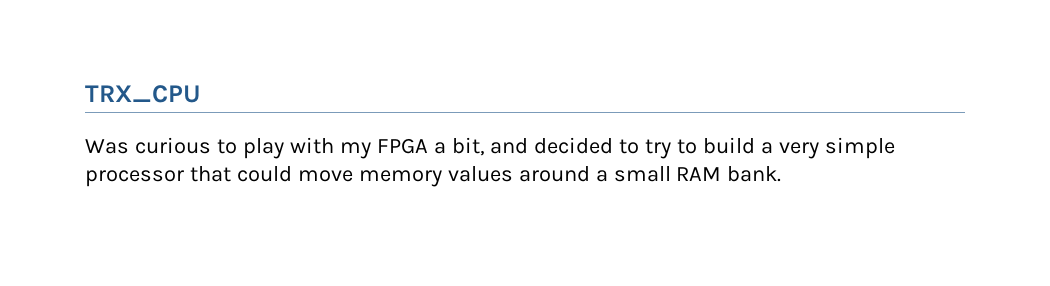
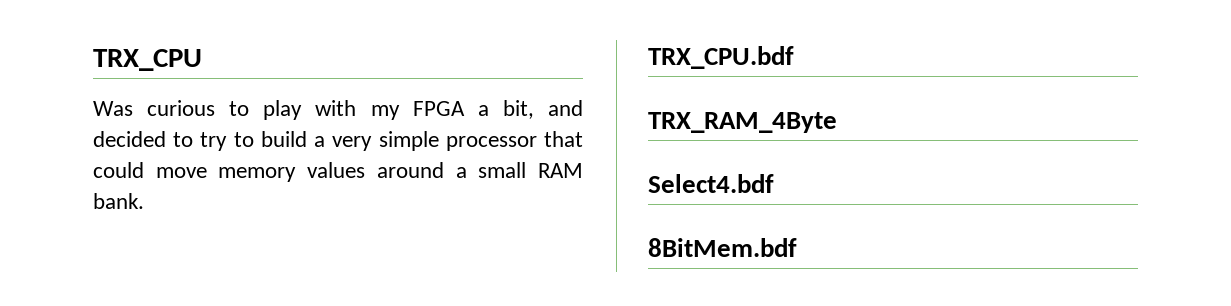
+ TRX_CPU.bdf
+ TRX_RAM_4Byte
+ Select4.bdf
+ 8BitMem.bdf

